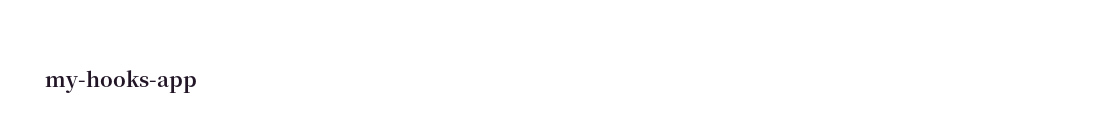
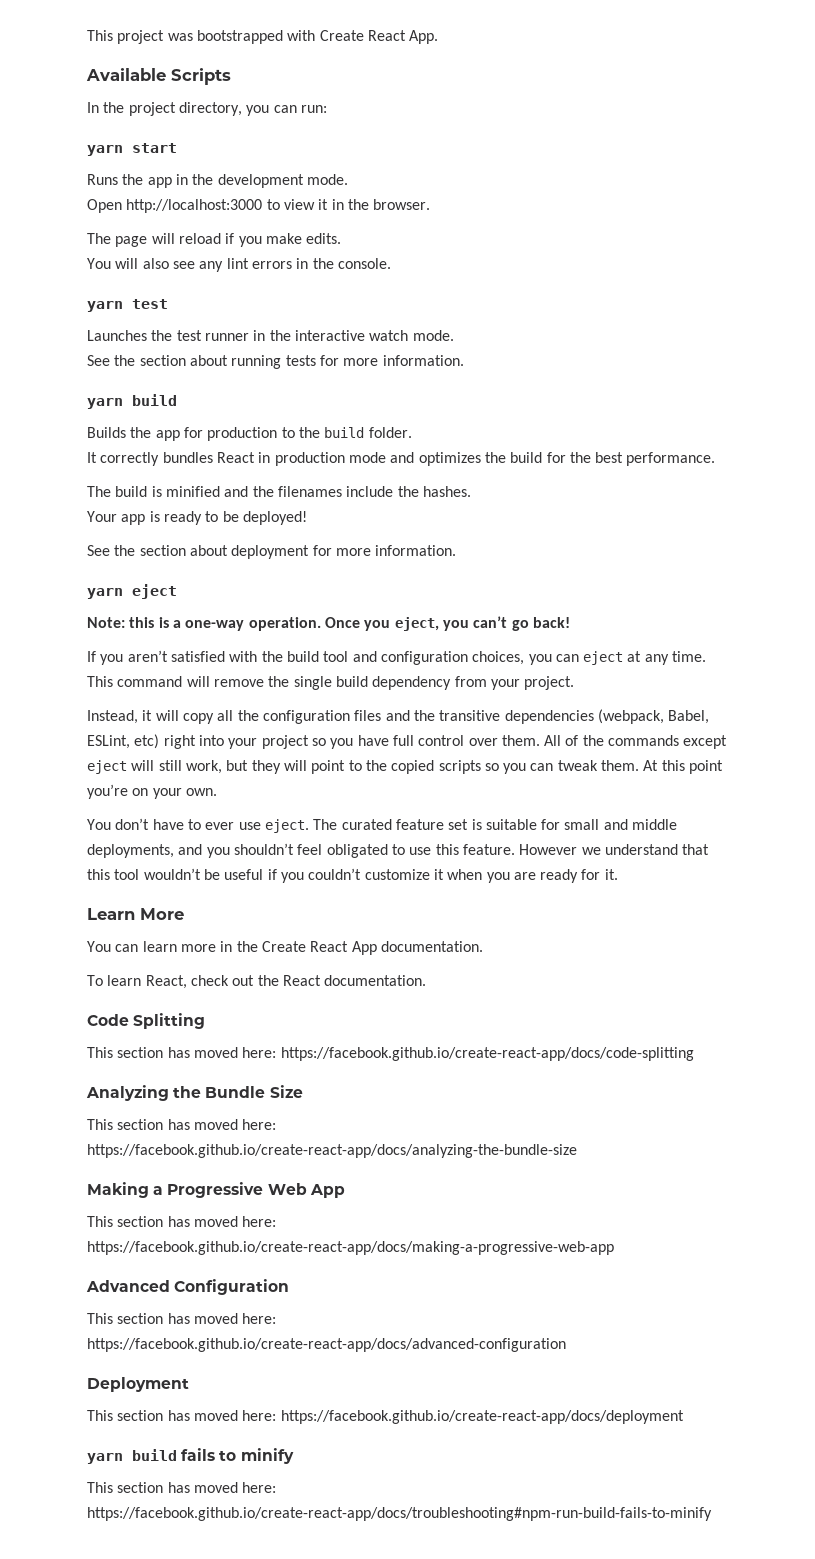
- my-hooks-app
+ This project was bootstrapped with Create React App.
+ Available Scripts
+ In the project directory, you can run:
+ yarn start
+ Runs the app in the development mode.
+ Open http://localhost:3000 to view it in the browser.
+ The page will reload if you make edits.
+ You will also see any lint errors in the console.
+ yarn test
+ Launches the test runner in the interactive watch mode.
+ See the section about running tests for more information.
+ yarn build
+ Builds the app for production to the build folder.
+ It correctly bundles React in production mode and optimizes the build for the best performance.
+ The build is minified and the filenames include the hashes.
+ Your app is ready to be deployed!
+ See the section about deployment for more information.
+ yarn eject
+ Note: this is a one-way operation. Once you eject, you can’t go back!
+ If you aren’t satisfied with the build tool and configuration choices, you can eject at any time. This command will remove the single build dependency from your project.
+ Instead, it will copy all the configuration files and the transitive dependencies (webpack, Babel, ESLint, etc) right into your project so you have full control over them. All of the commands except eject will still work, but they will point to the copied scripts so you can tweak them. At this point you’re on your own.
+ You don’t have to ever use eject. The curated feature set is suitable for small and middle deployments, and you shouldn’t feel obligated to use this feature. However we understand that this tool wouldn’t be useful if you couldn’t customize it when you are ready for it.
+ Learn More
+ You can learn more in the Create React App documentation.
+ To learn React, check out the React documentation.
+ Code Splitting
+ This section has moved here: https://facebook.github.io/create-react-app/docs/code-splitting
+ Analyzing the Bundle Size
+ This section has moved here: https://facebook.github.io/create-react-app/docs/analyzing-the-bundle-size
+ Making a Progressive Web App
+ This section has moved here: https://facebook.github.io/create-react-app/docs/making-a-progressive-web-app
+ Advanced Configuration
+ This section has moved here: https://facebook.github.io/create-react-app/docs/advanced-configuration
+ Deployment
+ This section has moved here: https://facebook.github.io/create-react-app/docs/deployment
+ yarn build fails to minify
+ This section has moved here: https://facebook.github.io/create-react-app/docs/troubleshooting#npm-run-build-fails-to-minify

